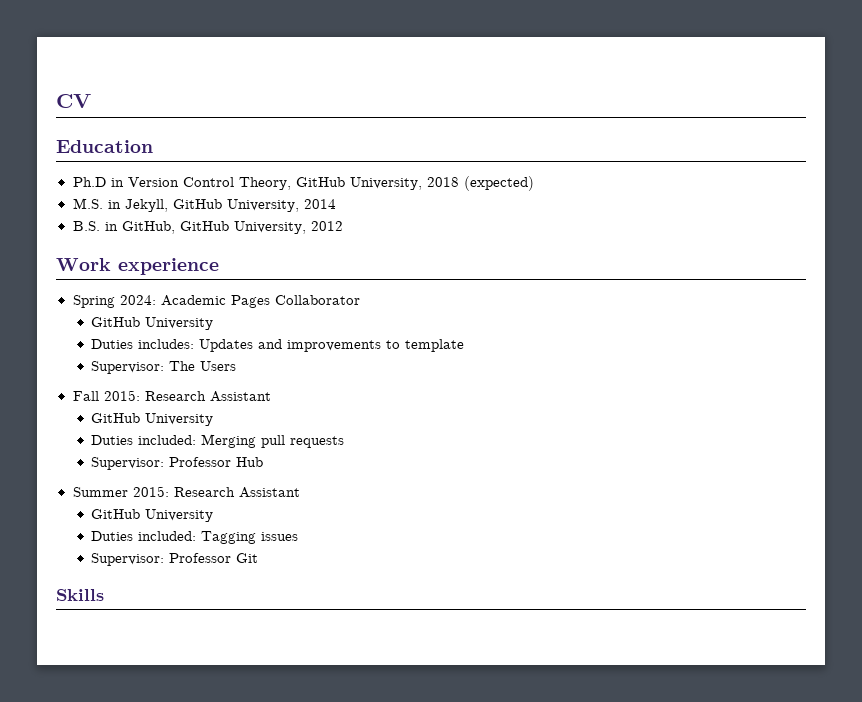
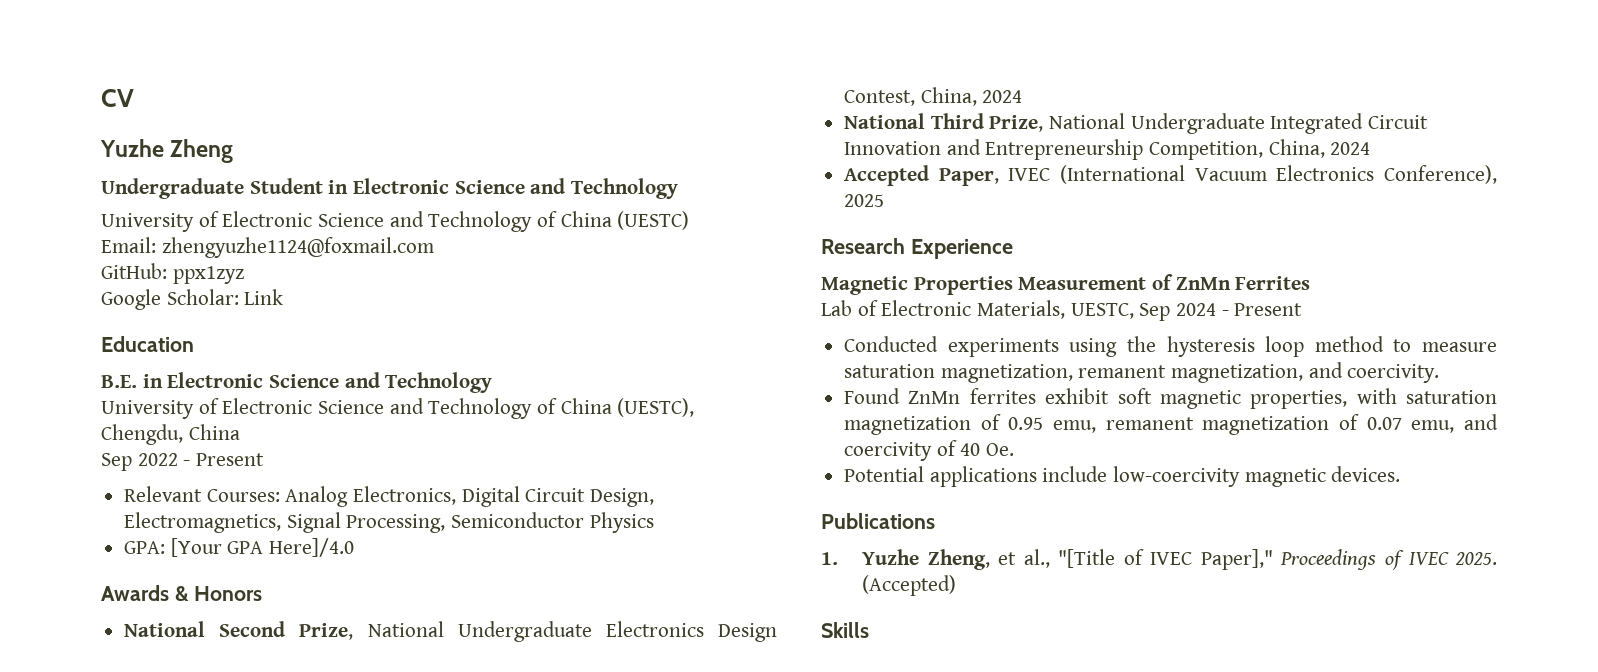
+ Yuzhe Zheng
+ Undergraduate Student in Electronic Science and Technology
+ University of Electronic Science and Technology of China (UESTC)
+ Email: zhengyuzhe1124@foxmail.com
+ GitHub: ppx1zyz
+ Google Scholar: Link
  Education
- Ph.D in Version Control Theory, GitHub University, 2018 (expected)
- M.S. in Jekyll, GitHub University, 2014
- B.S. in GitHub, GitHub University, 2012
- Work experience
- Spring 2024: Academic Pages Collaborator
- GitHub University
- Duties includes: Updates and improvements to template
- Supervisor: The Users
- Fall 2015: Research Assistant
- GitHub University
- Duties included: Merging pull requests
- Supervisor: Professor Hub
- Summer 2015: Research Assistant
- GitHub University
- Duties included: Tagging issues
- Supervisor: Professor Git
+ B.E. in Electronic Science and Technology
+ University of Electronic Science and Technology of China (UESTC), Chengdu, China
+ Sep 2022 - Present
+ Relevant Courses: Analog Electronics, Digital Circuit Design, Electromagnetics, Signal Processing, Semiconductor Physics
+ GPA: [Your GPA Here]/4.0
+ Awards & Honors
+ National Second Prize, National Undergraduate Electronics Design Contest, China, 2024
+ National Third Prize, National Undergraduate Integrated Circuit Innovation and Entrepreneurship Competition, China, 2024
+ Accepted Paper, IVEC (International Vacuum Electronics Conference), 2025
+ Research Experience
+ Magnetic Properties Measurement of ZnMn Ferrites
+ Lab of Electronic Materials, UESTC, Sep 2024 - Present
+ Conducted experiments using the hysteresis loop method to measure saturation magnetization, remanent magnetization, and coercivity.
+ Found ZnMn ferrites exhibit soft magnetic properties, with saturation magnetization of 0.95 emu, remanent magnetization of 0.07 emu, and coercivity of 40 Oe.
+ Potential applications include low-coercivity magnetic devices.
+ Publications
+ 1. Yuzhe Zheng, et al., "[Title of IVEC Paper]," Proceedings of IVEC 2025. (Accepted)

